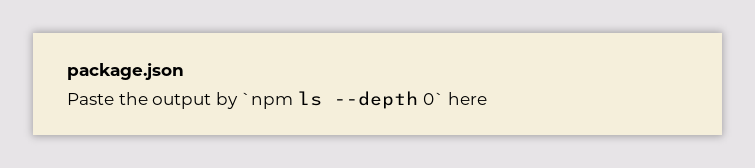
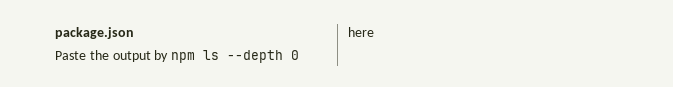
- Paste the output by `npm ls --depth 0` here
+ Paste the output by npm ls --depth 0 here

